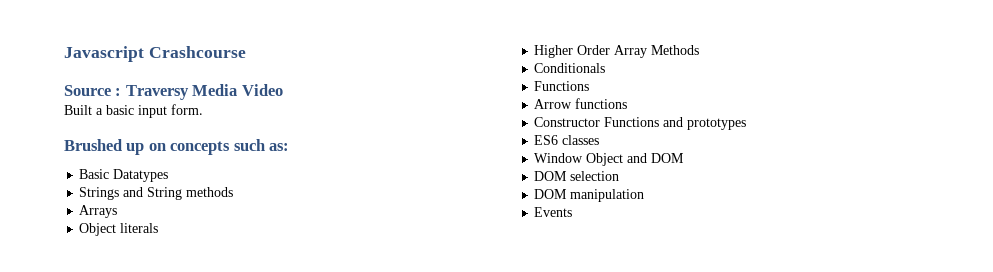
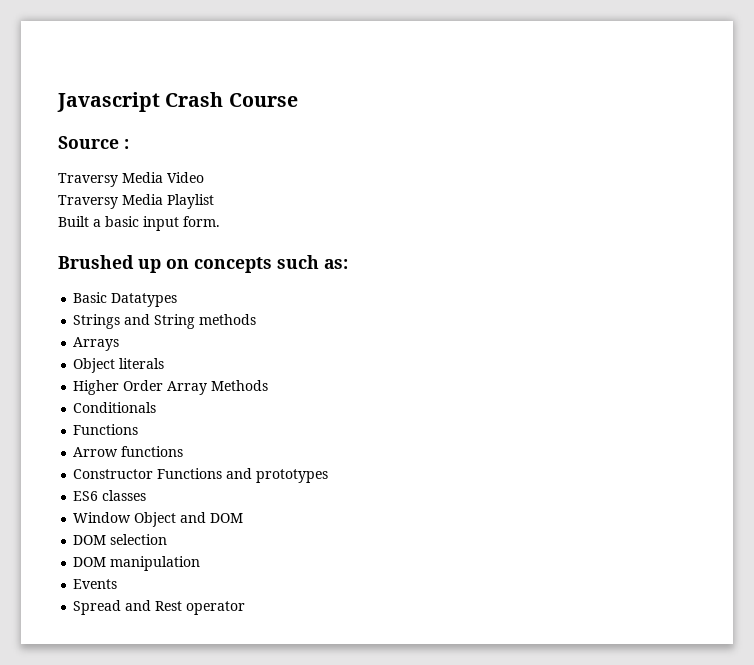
- Javascript Crashcourse
+ Javascript Crash Course
- Source : Traversy Media Video
+ Source :
+ Traversy Media Video
+ Traversy Media Playlist
+ Spread and Rest operator

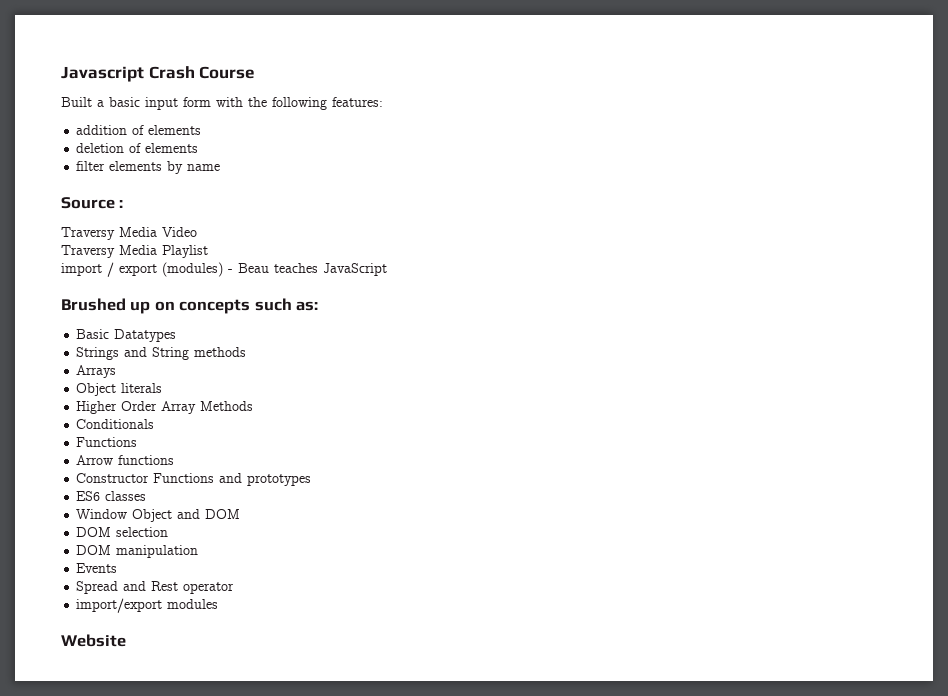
+ Built a basic input form with the following features:
+ addition of elements
+ deletion of elements
+ filter elements by name
- Built a basic input form.
+ import / export (modules) - Beau teaches JavaScript
+ import/export modules
+ Website

